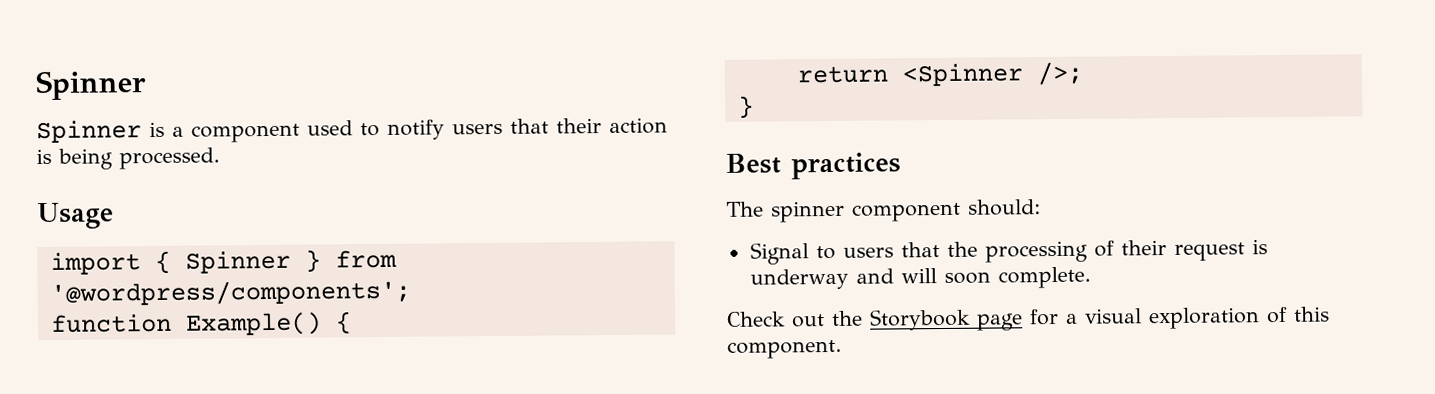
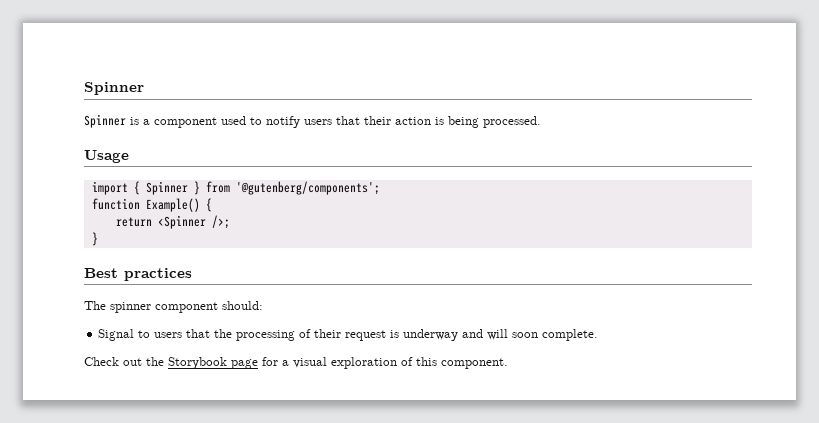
- import { Spinner } from '@wordpress/components';
+ import { Spinner } from '@gutenberg/components';

